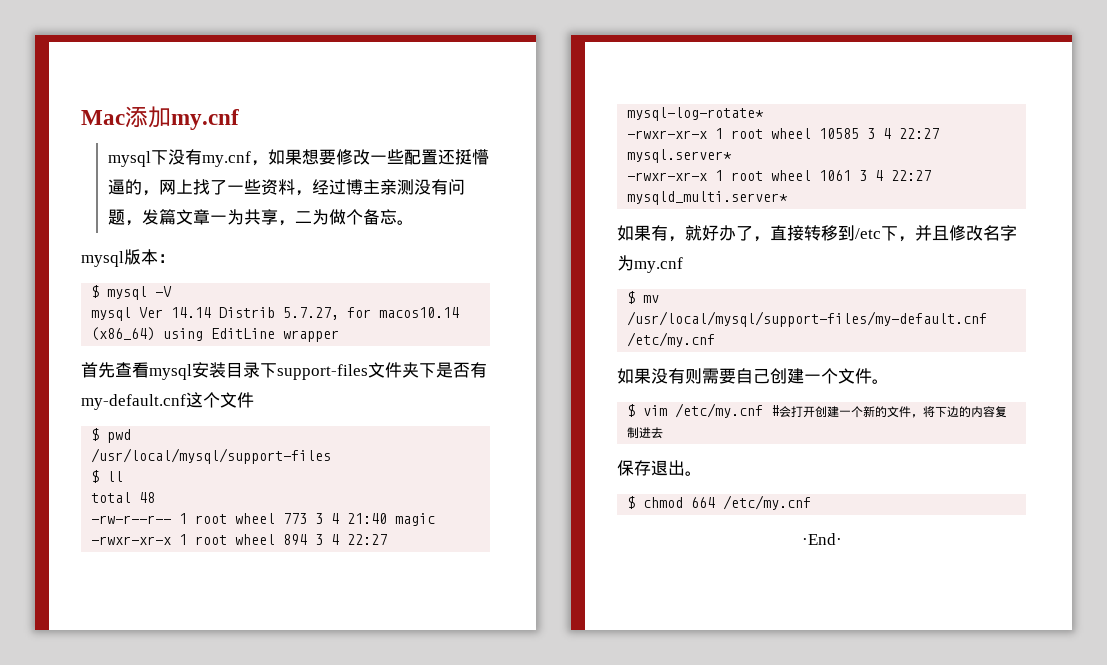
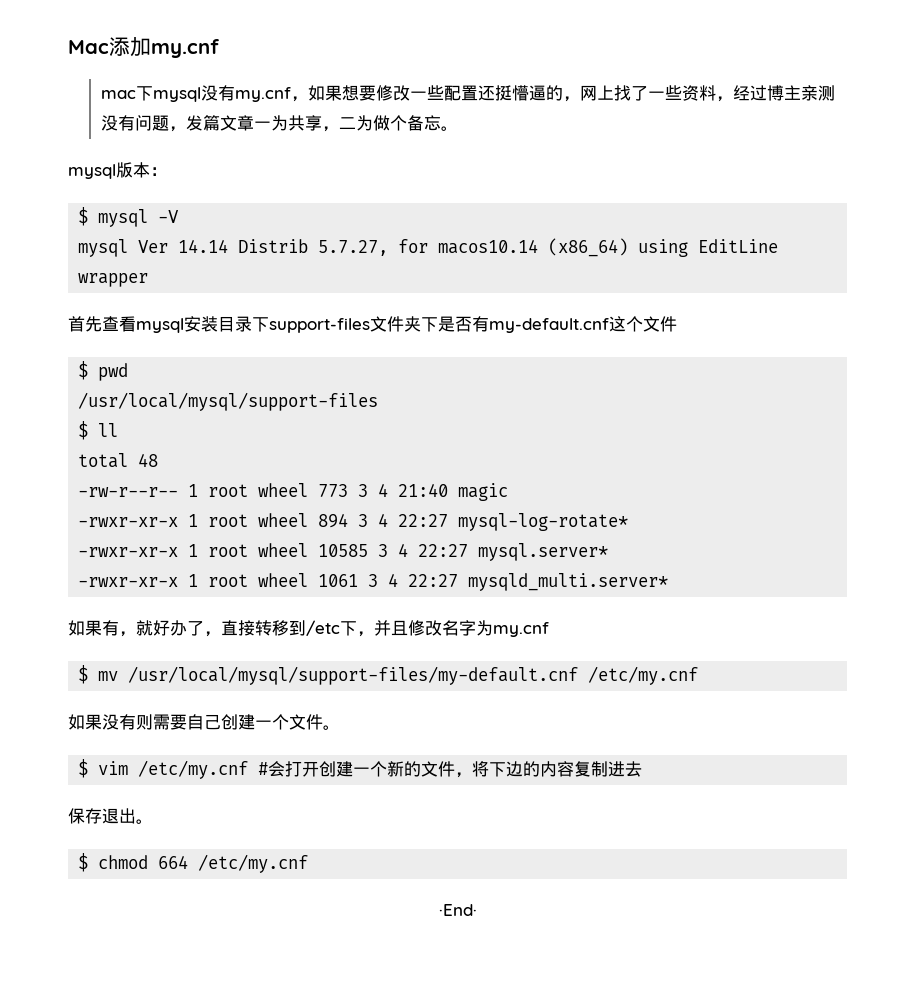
- mysql下没有my.cnf，如果想要修改一些配置还挺懵逼的，网上找了一些资料，经过博主亲测没有问题，发篇文章一为共享，二为做个备忘。
+ mac下mysql没有my.cnf，如果想要修改一些配置还挺懵逼的，网上找了一些资料，经过博主亲测没有问题，发篇文章一为共享，二为做个备忘。

